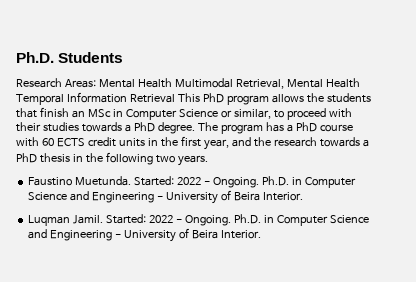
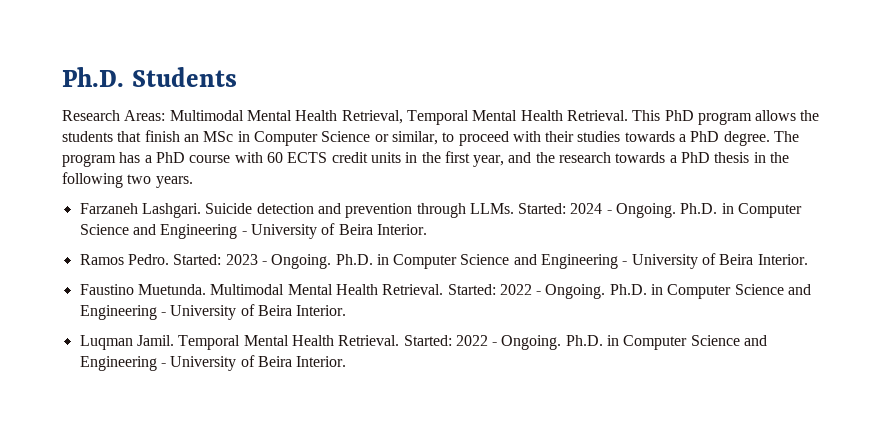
- Research Areas: Mental Health Multimodal Retrieval, Mental Health Temporal Information Retrieval This PhD program allows the students that finish an MSc in Computer Science or similar, to proceed with their studies towards a PhD degree.
+ Research Areas: Multimodal Mental Health Retrieval, Temporal Mental Health Retrieval. This PhD program allows the students that finish an MSc in Computer Science or similar, to proceed with their studies towards a PhD degree.
- Faustino Muetunda.
+ Farzaneh Lashgari. Suicide detection and prevention through LLMs. Started: 2024 - Ongoing. Ph.D. in Computer Science and Engineering - University of Beira Interior.
+ Ramos Pedro. Started: 2023 - Ongoing. Ph.D. in Computer Science and Engineering - University of Beira Interior.
+ Faustino Muetunda. Multimodal Mental Health Retrieval.
- Luqman Jamil.
+ Luqman Jamil. Temporal Mental Health Retrieval.

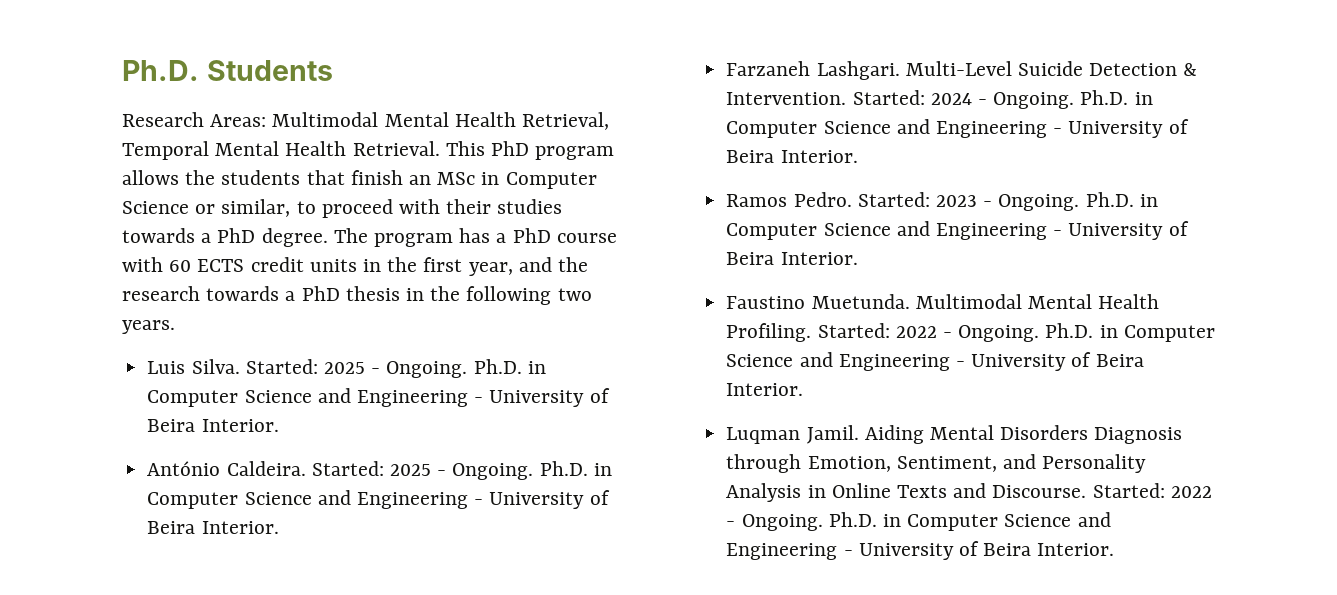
- Farzaneh Lashgari. Suicide detection and prevention through LLMs.
+ Luis Silva. Started: 2025 - Ongoing. Ph.D. in Computer Science and Engineering - University of Beira Interior.
+ António Caldeira. Started: 2025 - Ongoing. Ph.D. in Computer Science and Engineering - University of Beira Interior.
+ Farzaneh Lashgari. Multi-Level Suicide Detection & Intervention.
- Multimodal Mental Health Retrieval.
+ Multimodal Mental Health Profiling.
- Luqman Jamil. Temporal Mental Health Retrieval.
+ Luqman Jamil. Aiding Mental Disorders Diagnosis through Emotion, Sentiment, and Personality Analysis in Online Texts and Discourse.

